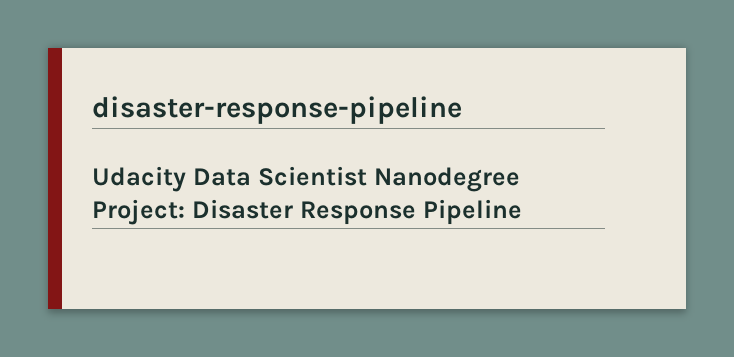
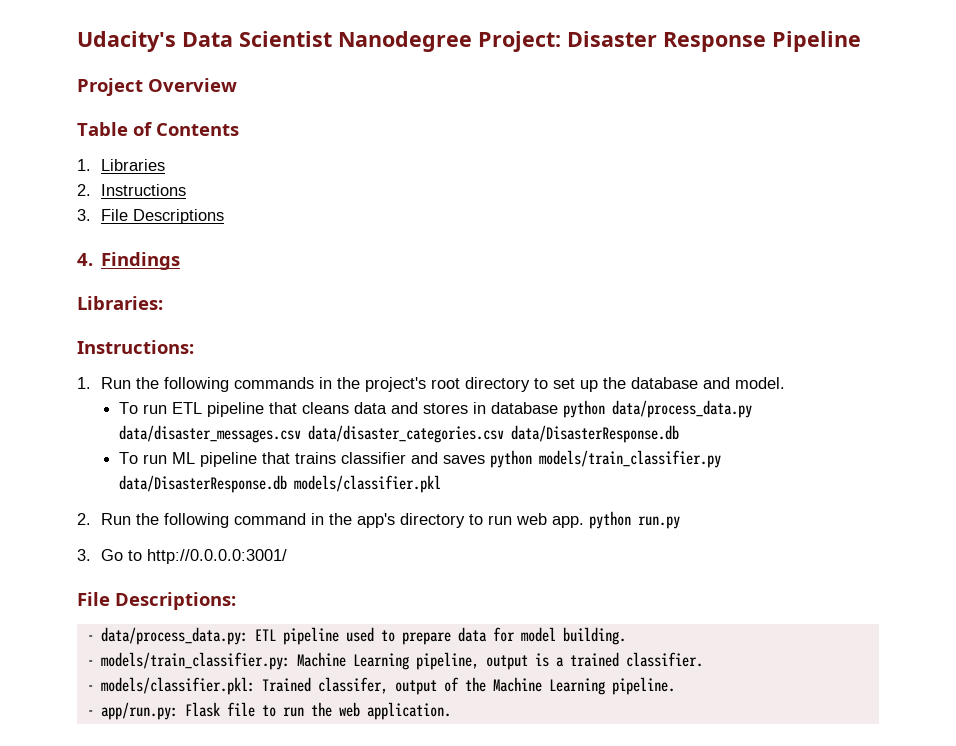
- disaster-response-pipeline
- Udacity Data Scientist Nanodegree Project: Disaster Response Pipeline
+ Udacity's Data Scientist Nanodegree Project: Disaster Response Pipeline
+ Project Overview
+ Table of Contents
+ 1. Libraries
+ 2. Instructions
+ 3. File Descriptions
+ 4. Findings
+ Libraries:
+ Instructions:
+ 1. Run the following commands in the project's root directory to set up the database and model.
+ To run ETL pipeline that cleans data and stores in database python data/process_data.py data/disaster_messages.csv data/disaster_categories.csv data/DisasterResponse.db
+ To run ML pipeline that trains classifier and saves python models/train_classifier.py data/DisasterResponse.db models/classifier.pkl
+ 2. Run the following command in the app's directory to run web app. python run.py
+ 3. Go to http://0.0.0.0:3001/
+ File Descriptions:
+ - data/process_data.py: ETL pipeline used to prepare data for model building.
+ - models/train_classifier.py: Machine Learning pipeline, output is a trained classifier.
+ - models/classifier.pkl: Trained classifer, output of the Machine Learning pipeline.
+ - app/run.py: Flask file to run the web application.

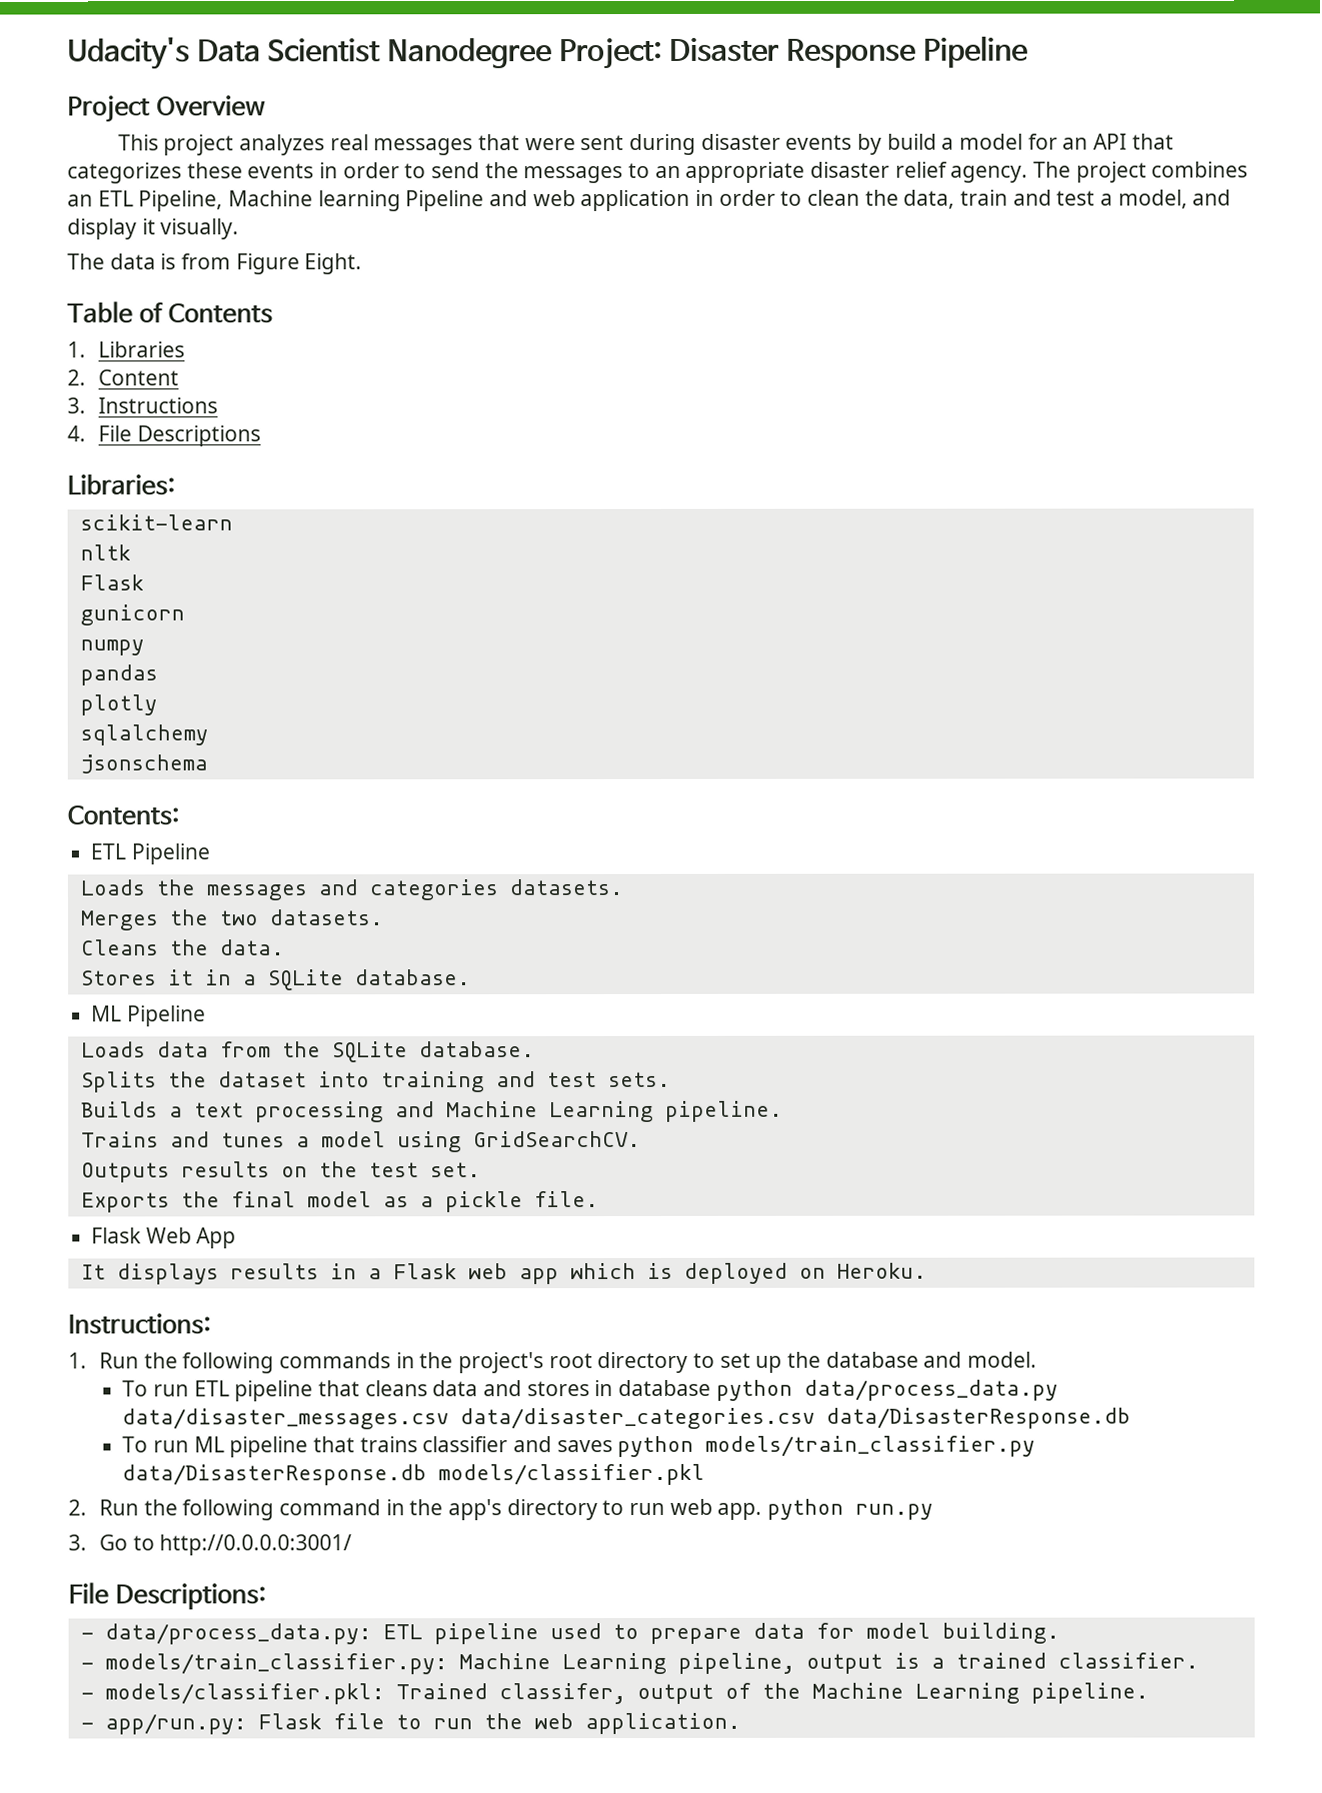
+ This project analyzes real messages that were sent during disaster events by build a model for an API that categorizes these events in order to send the messages to an appropriate disaster relief agency. The project combines an ETL Pipeline, Machine learning Pipeline and web application in order to clean the data, train and test a model, and display it visually.
+ The data is from Figure Eight.
- 2. Instructions
+ 2. Content
+ 3. Instructions
- 3. File Descriptions
+ 4. File Descriptions
- 4. Findings
  Libraries:
+ scikit-learn
+ nltk
+ Flask
+ gunicorn
+ numpy
+ pandas
+ plotly
+ sqlalchemy
+ jsonschema
+ Contents:
+ ETL Pipeline
+ Loads the messages and categories datasets.
+ Merges the two datasets.
+ Cleans the data.
+ Stores it in a SQLite database.
+ ML Pipeline
+ Loads data from the SQLite database.
+ Splits the dataset into training and test sets.
+ Builds a text processing and Machine Learning pipeline.
+ Trains and tunes a model using GridSearchCV.
+ Outputs results on the test set.
+ Exports the final model as a pickle file.
+ Flask Web App
+ It displays results in a Flask web app which is deployed on Heroku.

